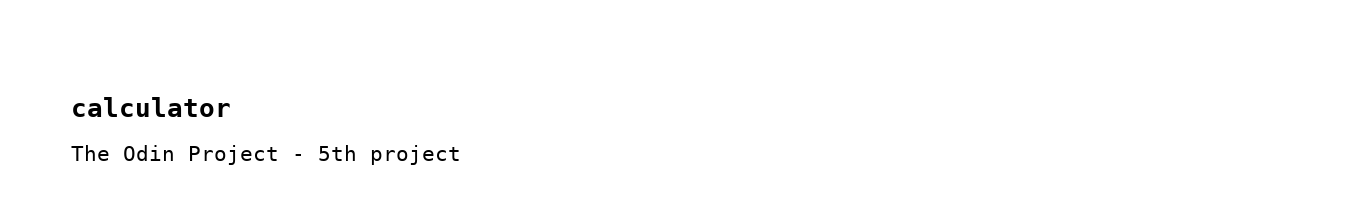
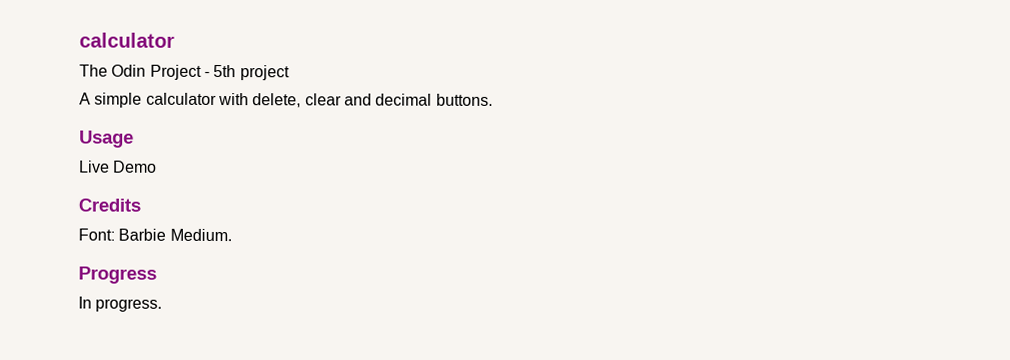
+ A simple calculator with delete, clear and decimal buttons.
+ Usage
+ Live Demo
+ Credits
+ Font: Barbie Medium.
+ Progress
+ In progress.

